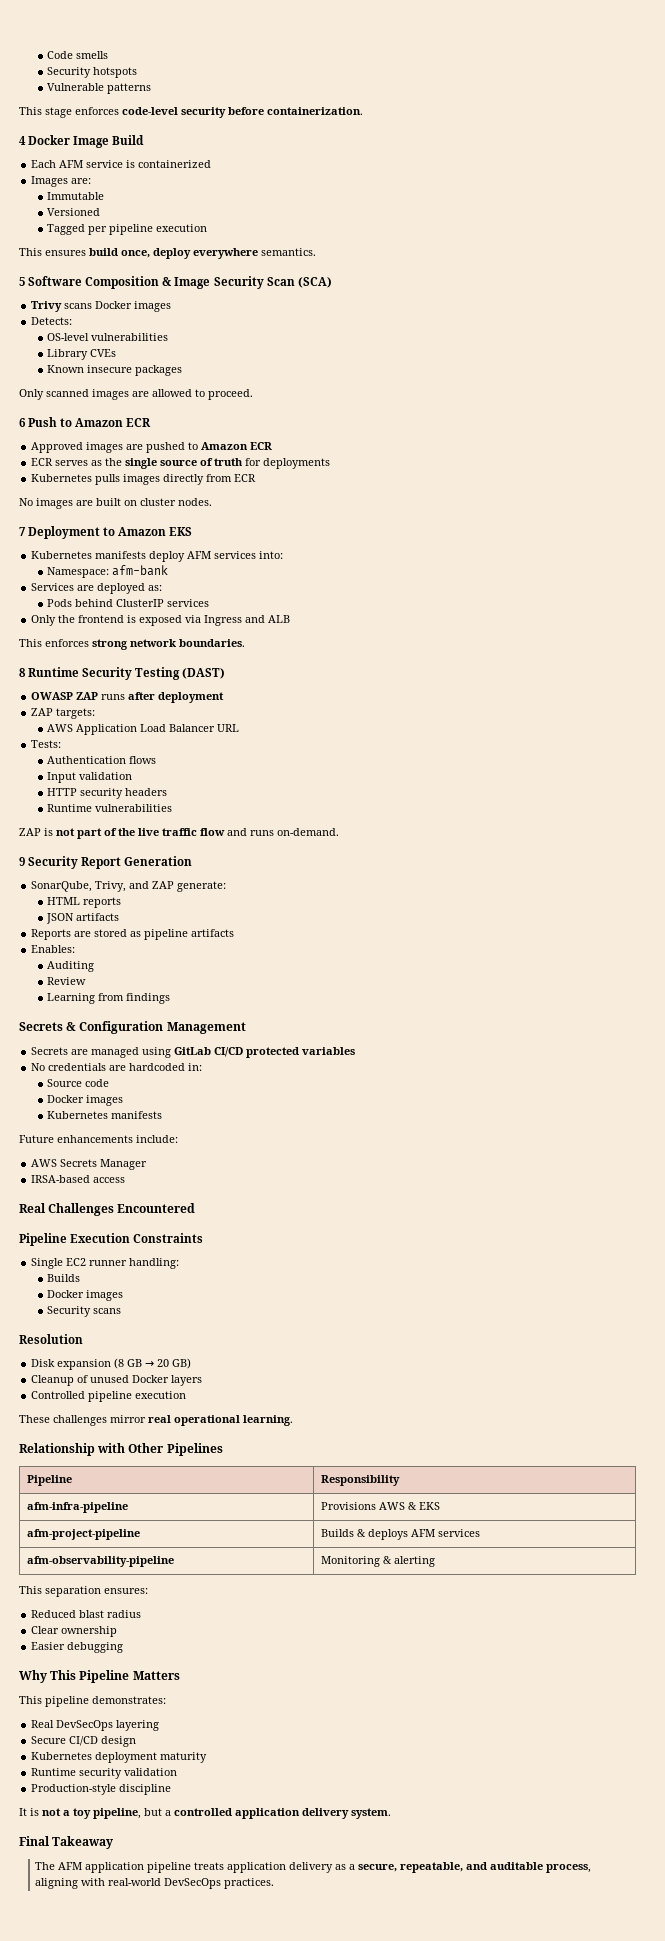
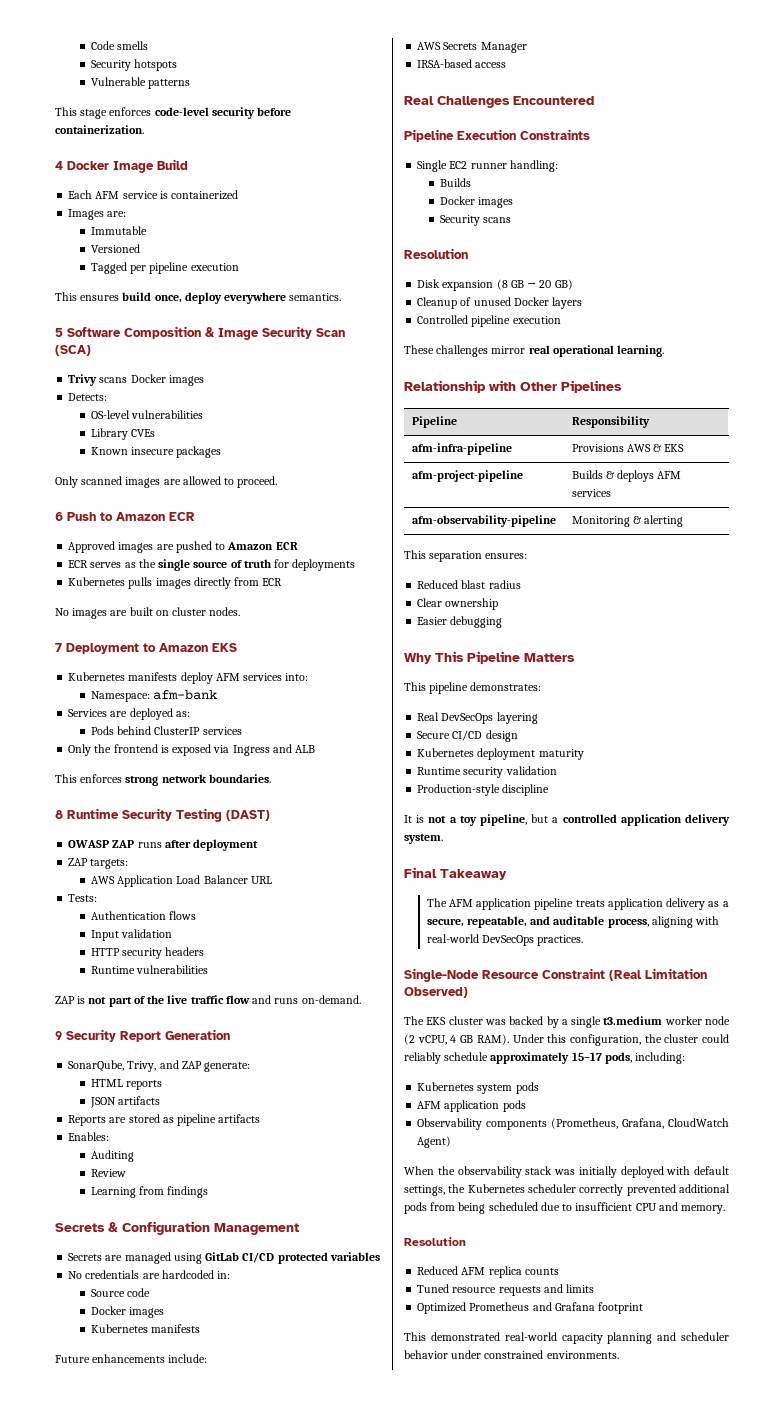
+ Single-Node Resource Constraint (Real Limitation Observed)
+ The EKS cluster was backed by a single t3.medium worker node (2 vCPU, 4 GB RAM). Under this configuration, the cluster could reliably schedule approximately 15–17 pods, including:
+ Kubernetes system pods
+ AFM application pods
+ Observability components (Prometheus, Grafana, CloudWatch Agent)
+ When the observability stack was initially deployed with default settings, the Kubernetes scheduler correctly prevented additional pods from being scheduled due to insufficient CPU and memory.
+ Resolution
+ Reduced AFM replica counts
+ Tuned resource requests and limits
+ Optimized Prometheus and Grafana footprint
+ This demonstrated real-world capacity planning and scheduler behavior under constrained environments.

